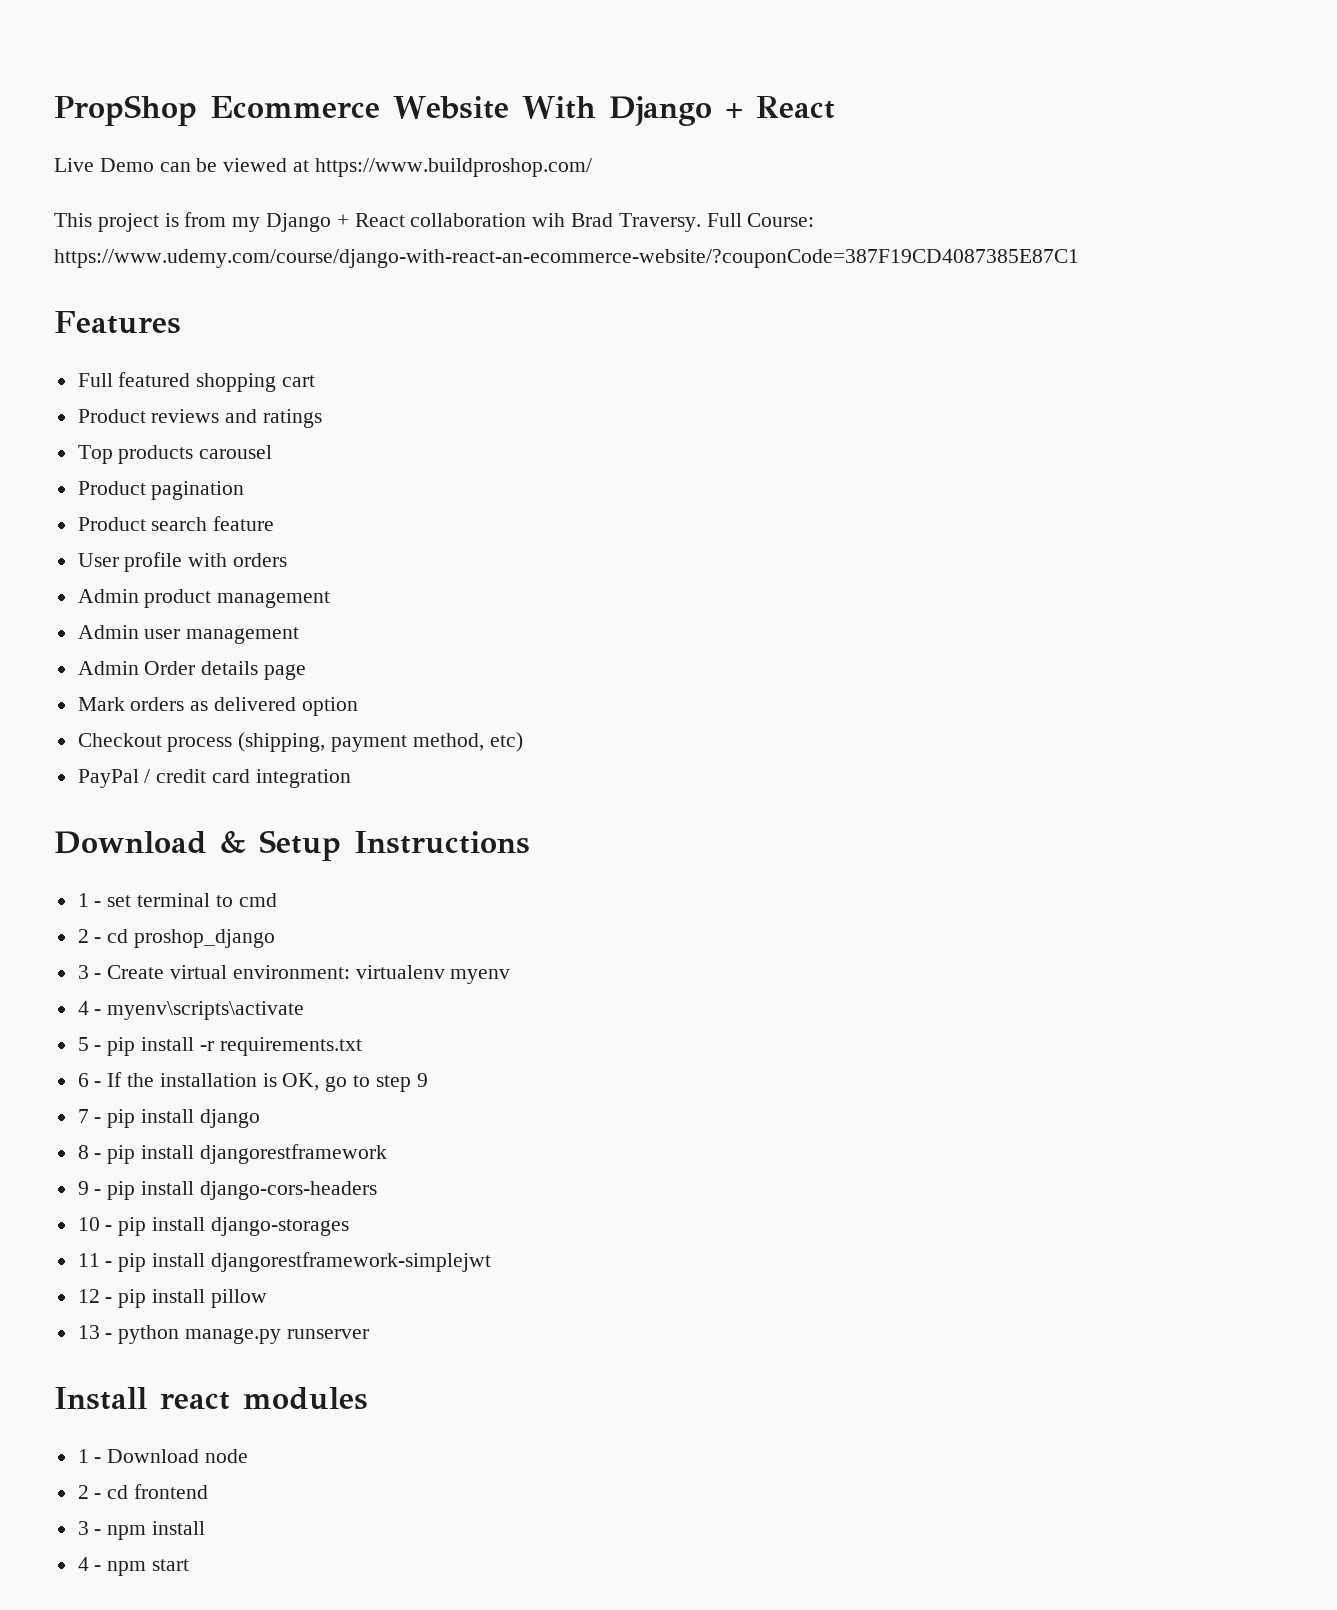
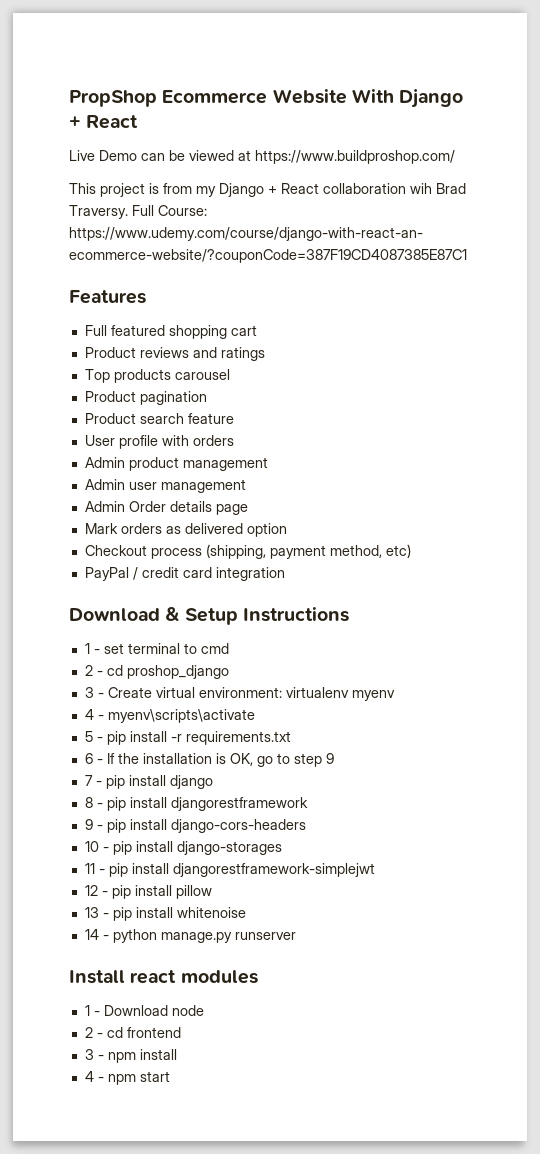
- 13 - python manage.py runserver
+ 13 - pip install whitenoise
+ 14 - python manage.py runserver

